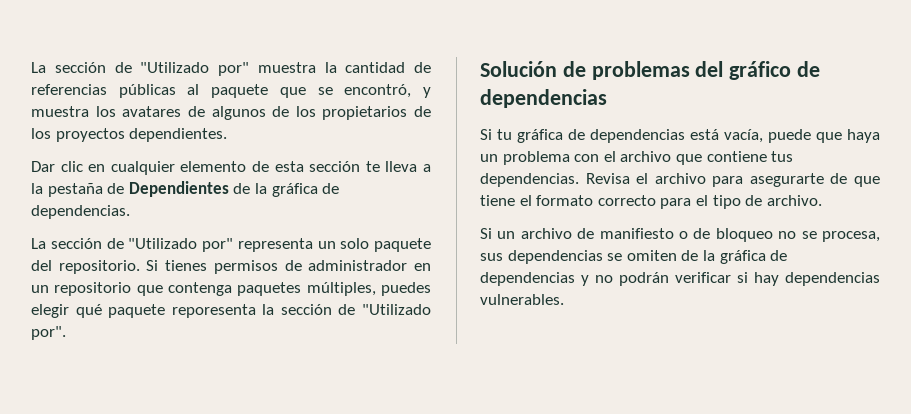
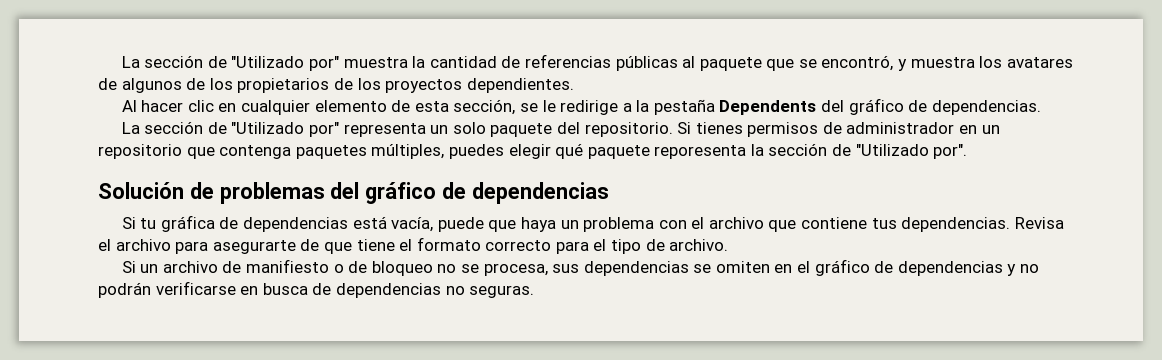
- Dar clic en cualquier elemento de esta sección te lleva a la pestaña de Dependientes de la gráfica de dependencias.
+ Al hacer clic en cualquier elemento de esta sección, se le redirige a la pestaña Dependents del gráfico de dependencias.
- Si un archivo de manifiesto o de bloqueo no se procesa, sus dependencias se omiten de la gráfica de dependencias y no podrán verificar si hay dependencias vulnerables.
+ Si un archivo de manifiesto o de bloqueo no se procesa, sus dependencias se omiten en el gráfico de dependencias y no podrán verificarse en busca de dependencias no seguras.

